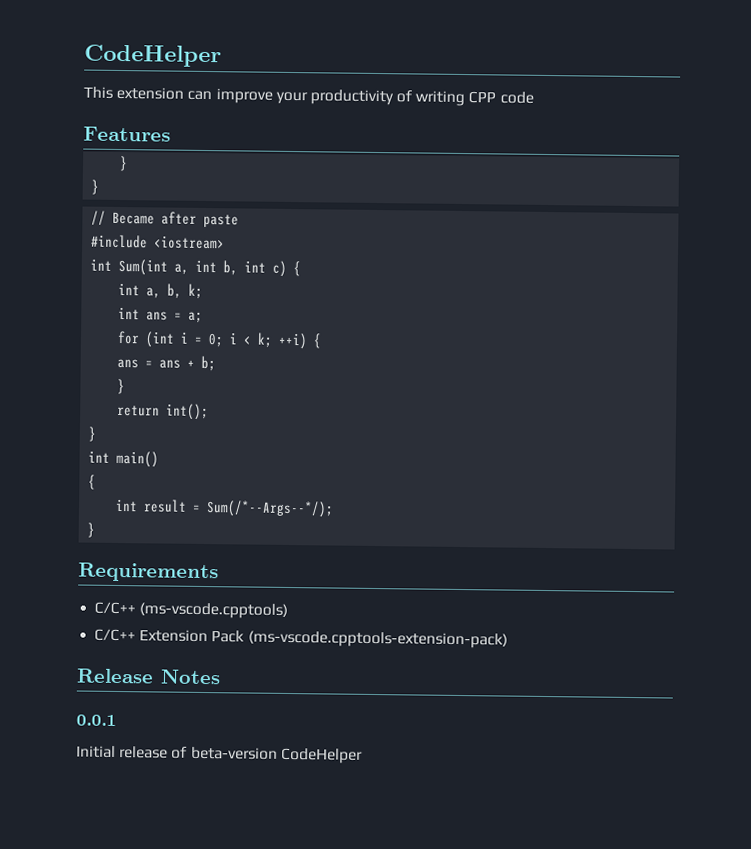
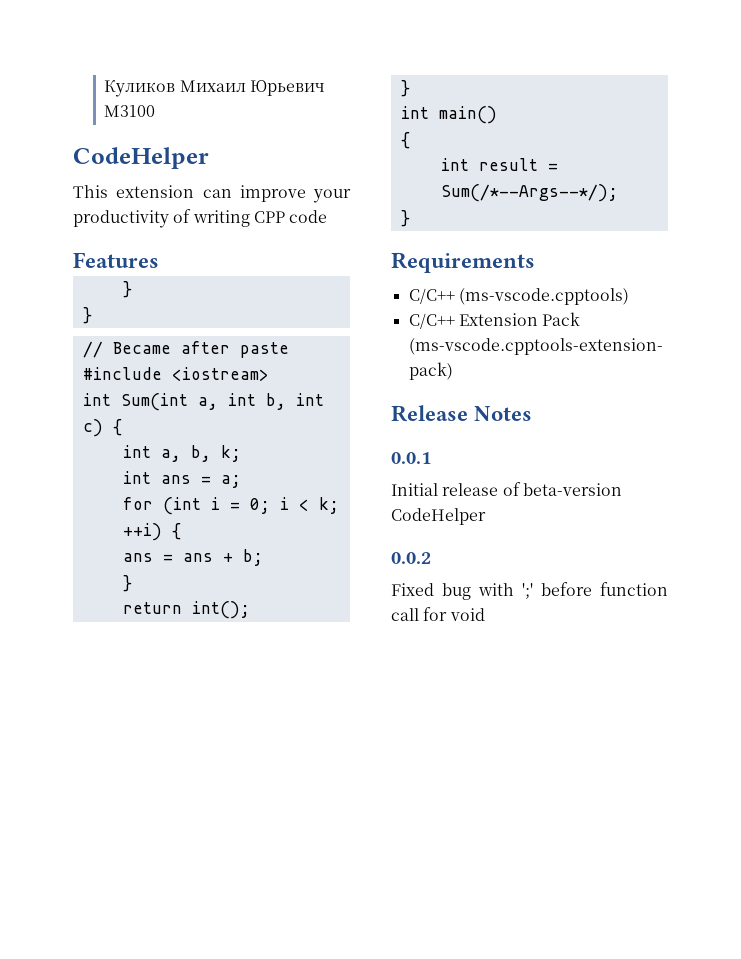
+ Куликов Михаил Юрьевич M3100
+ 0.0.2
+ Fixed bug with ';' before function call for void

